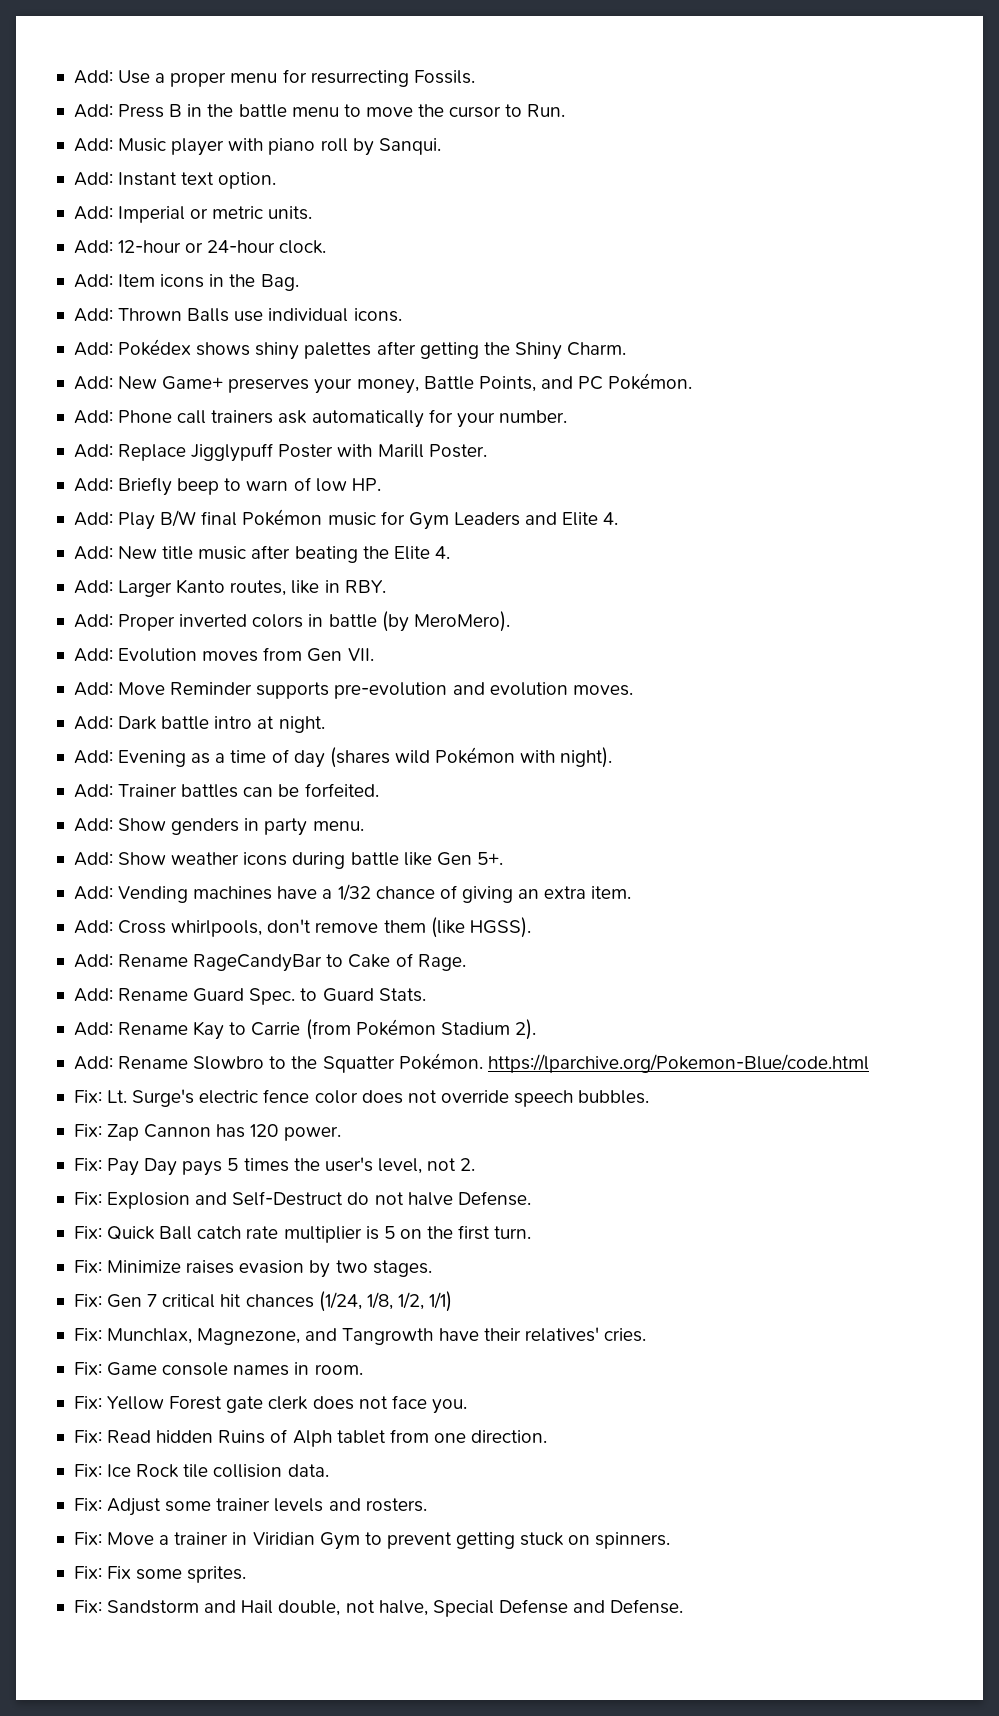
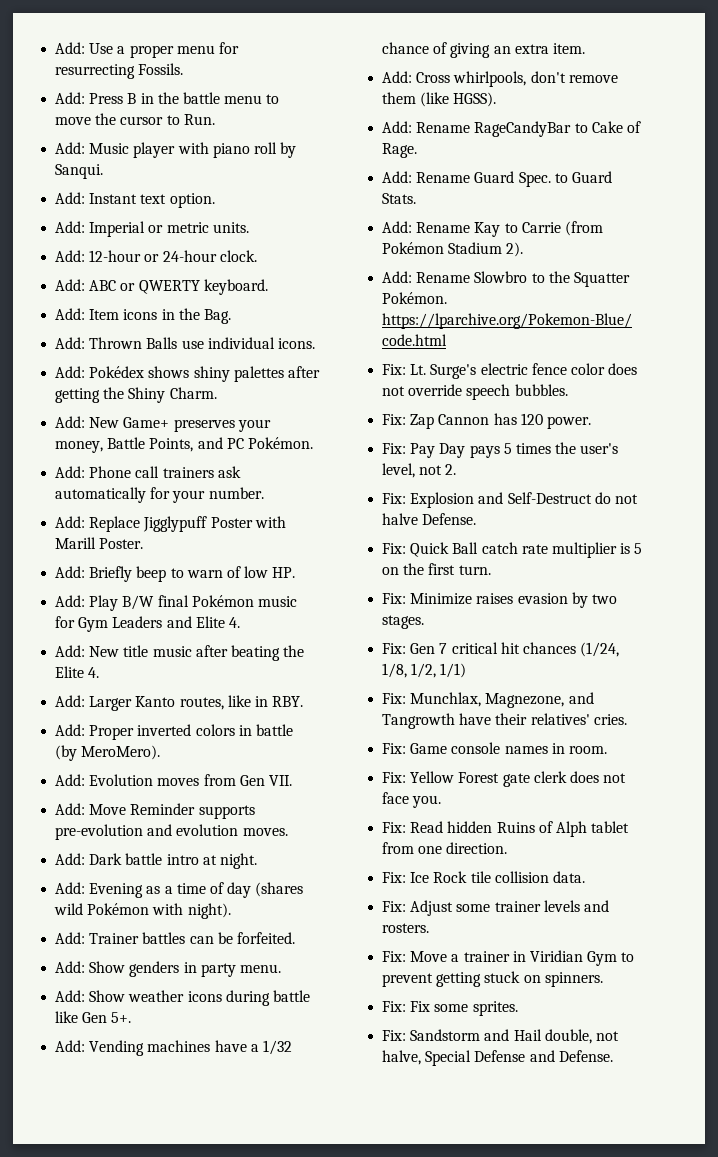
+ Add: ABC or QWERTY keyboard.

